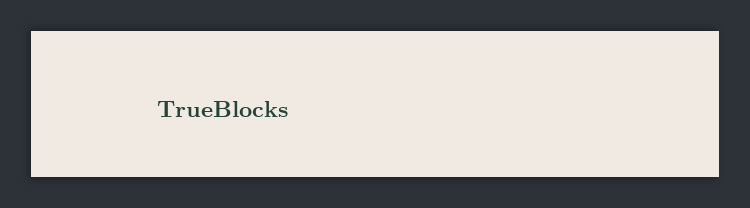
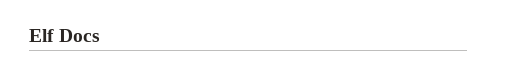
- TrueBlocks
+ Elf Docs

